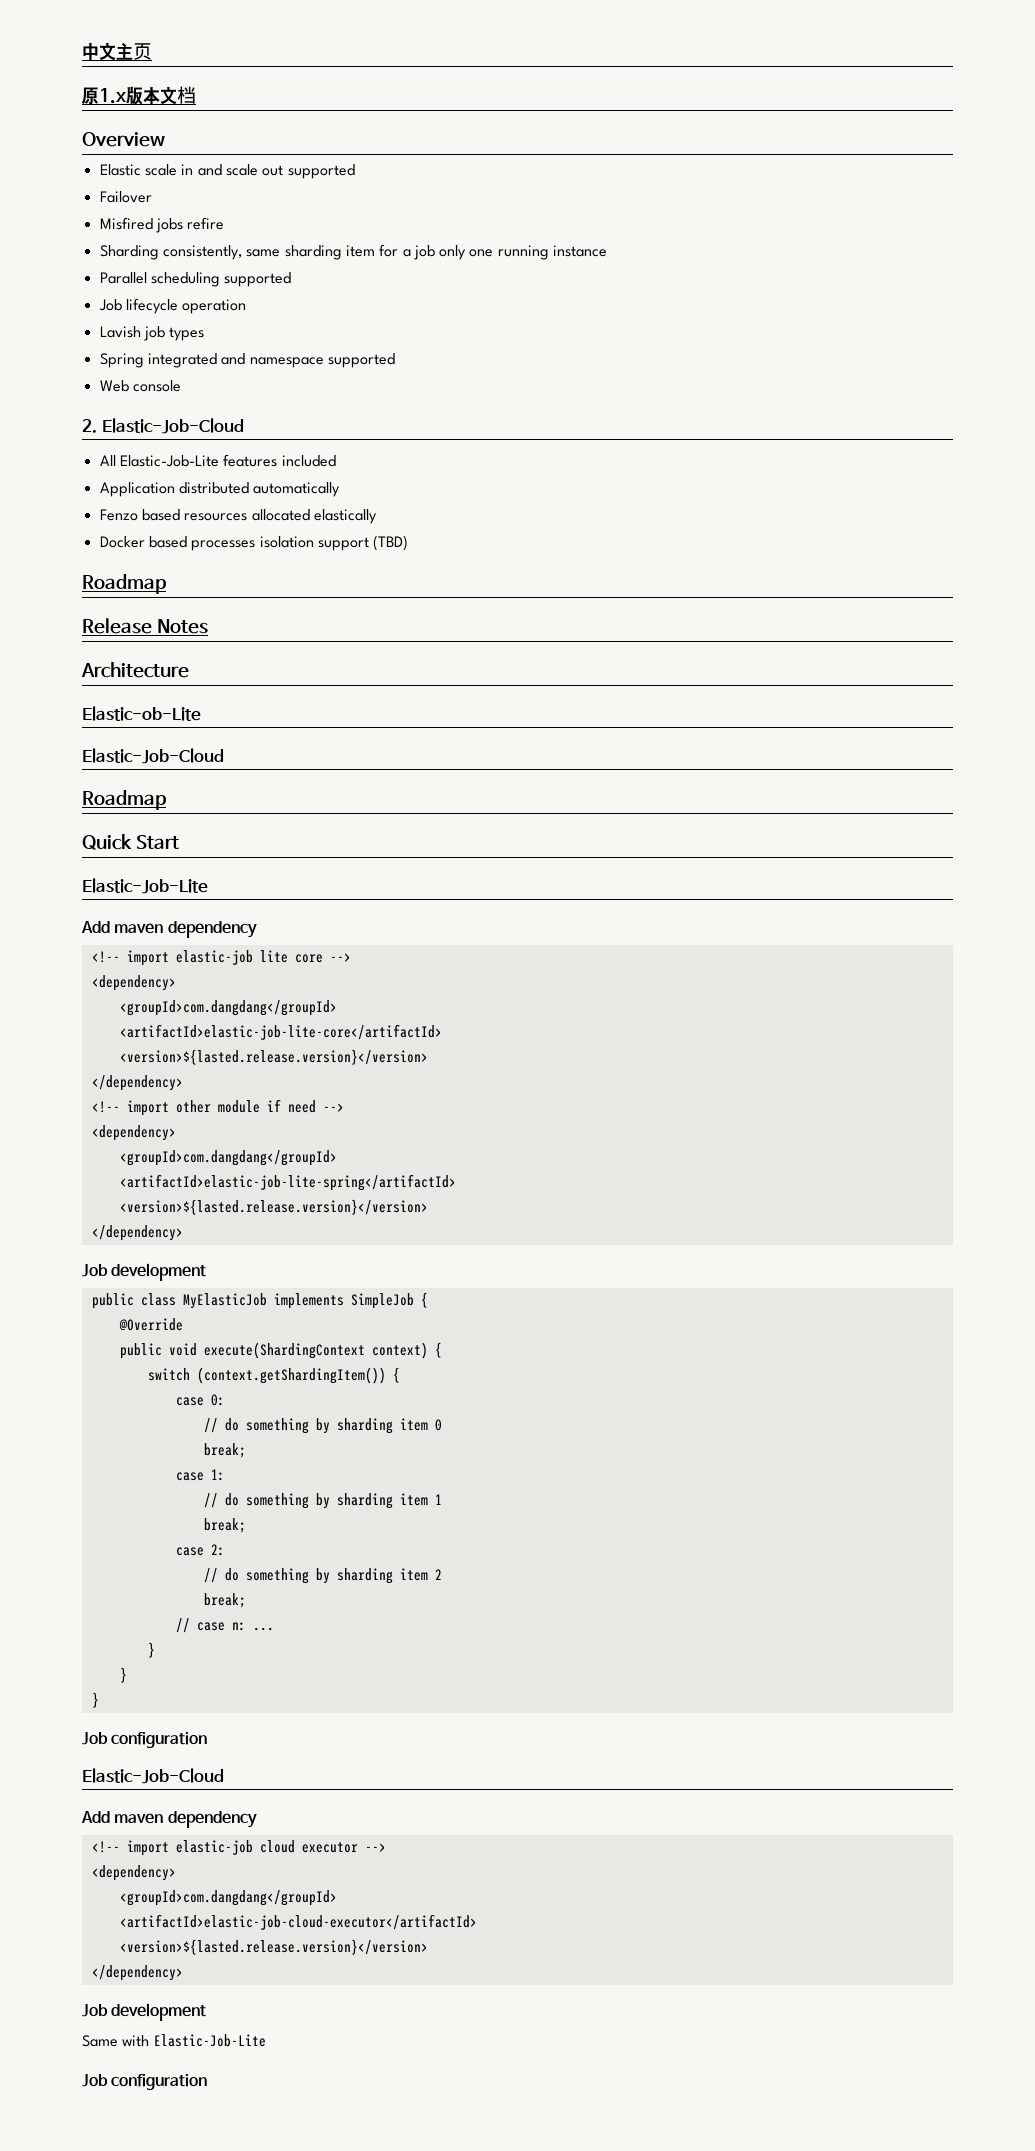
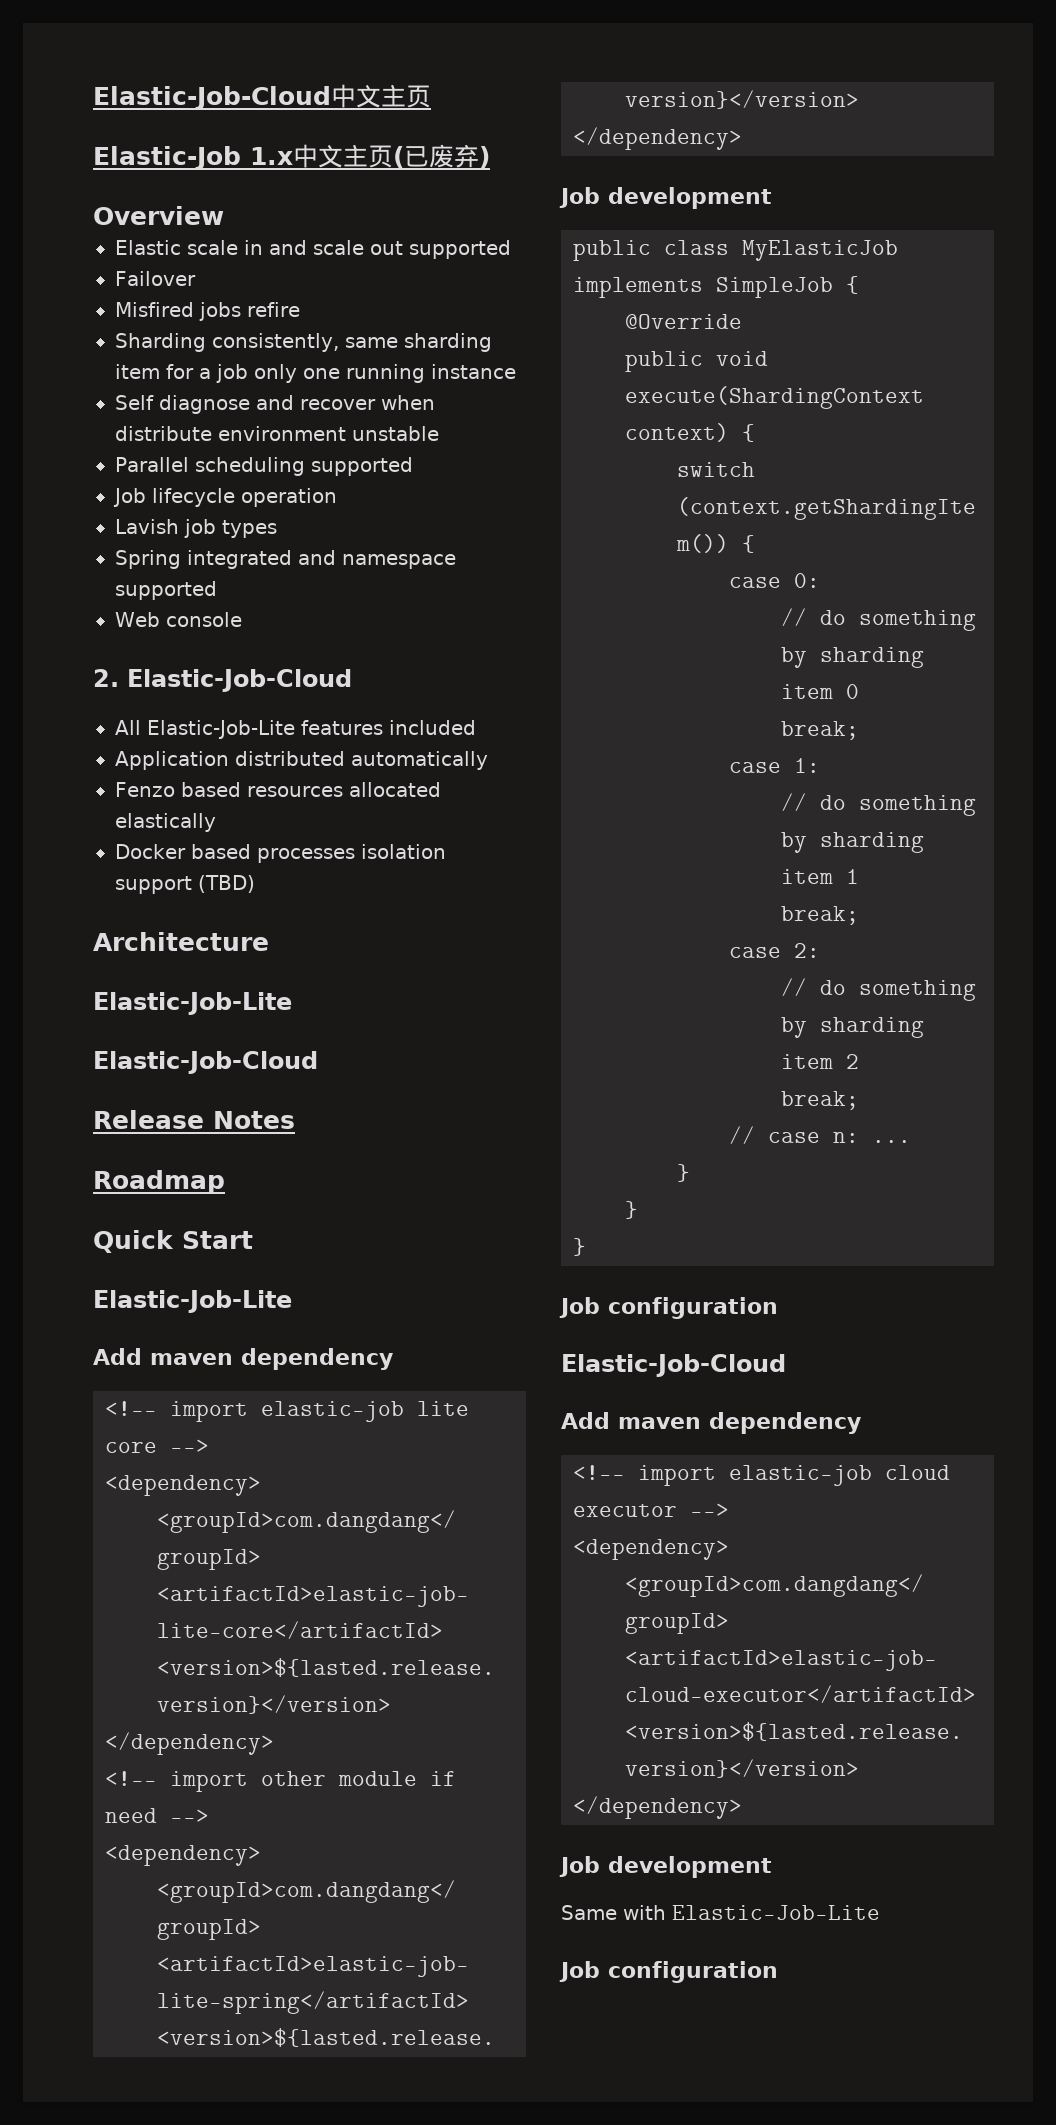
- 中文主页
+ Elastic-Job-Cloud中文主页
- 原1.x版本文档
+ Elastic-Job 1.x中文主页(已废弃)
+ Self diagnose and recover when distribute environment unstable
  Docker based processes isolation support (TBD)
- Roadmap
+ Architecture
+ Elastic-Job-Lite
+ Elastic-Job-Cloud
- Architecture
- Elastic-ob-Lite
- Elastic-Job-Cloud

